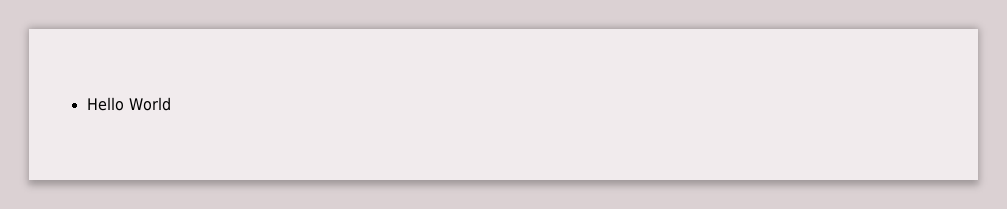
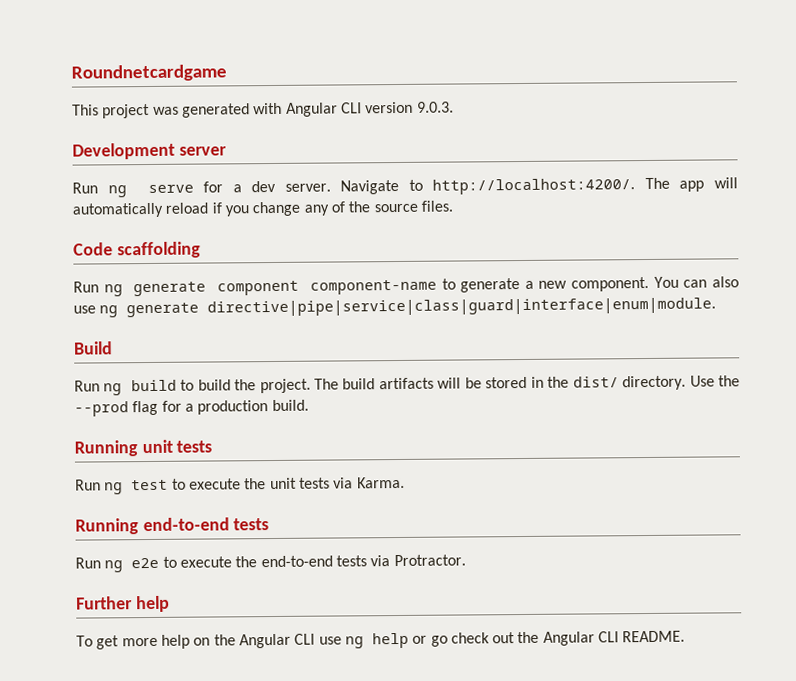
- Hello World
+ Roundnetcardgame
+ This project was generated with Angular CLI version 9.0.3.
+ Development server
+ Run ng serve for a dev server. Navigate to http://localhost:4200/. The app will automatically reload if you change any of the source files.
+ Code scaffolding
+ Run ng generate component component-name to generate a new component. You can also use ng generate directive|pipe|service|class|guard|interface|enum|module.
+ Build
+ Run ng build to build the project. The build artifacts will be stored in the dist/ directory. Use the --prod flag for a production build.
+ Running unit tests
+ Run ng test to execute the unit tests via Karma.
+ Running end-to-end tests
+ Run ng e2e to execute the end-to-end tests via Protractor.
+ Further help
+ To get more help on the Angular CLI use ng help or go check out the Angular CLI README.

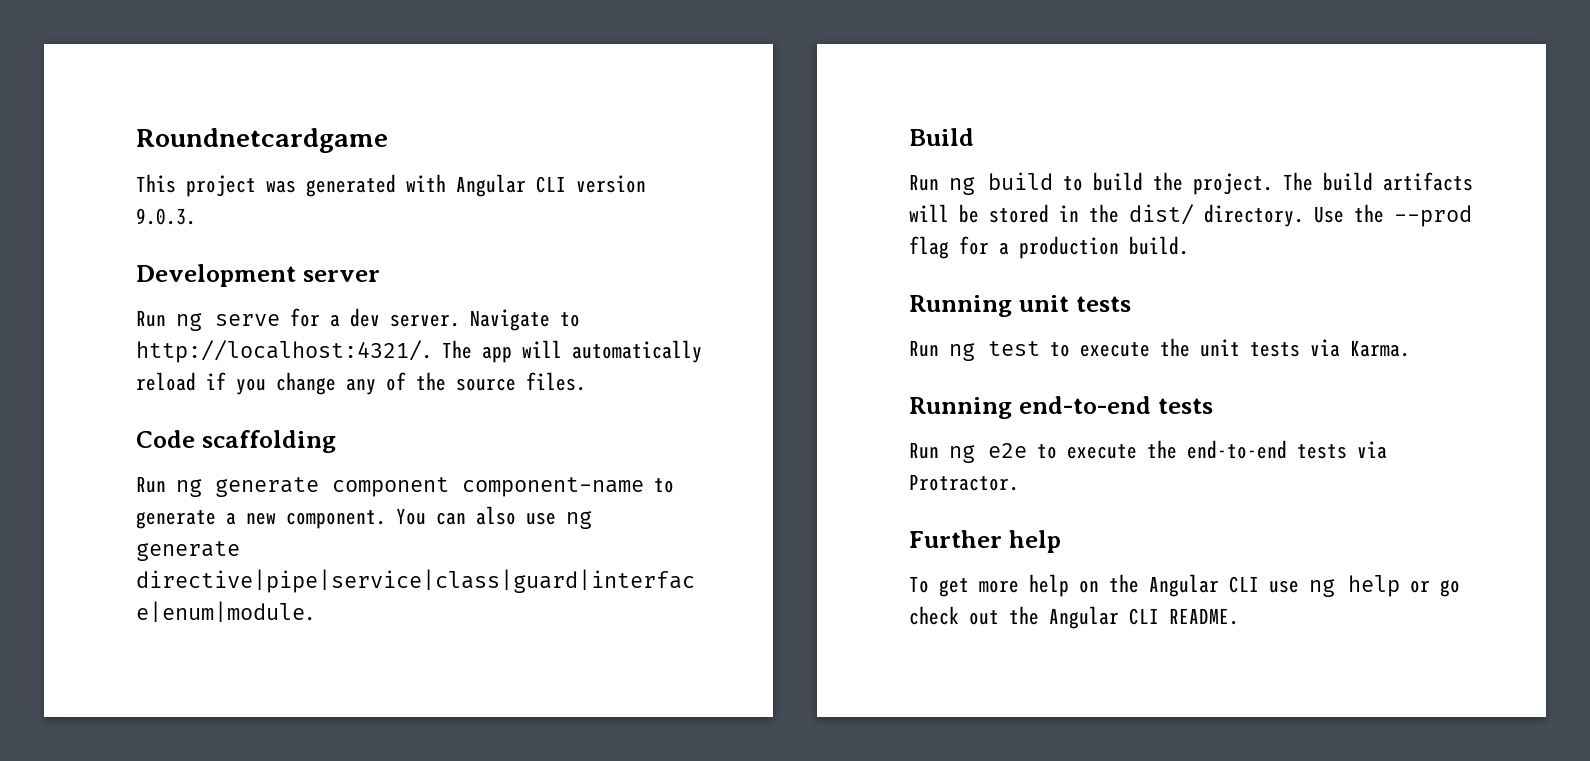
- Navigate to http://localhost:4200/.
+ Navigate to http://localhost:4321/.

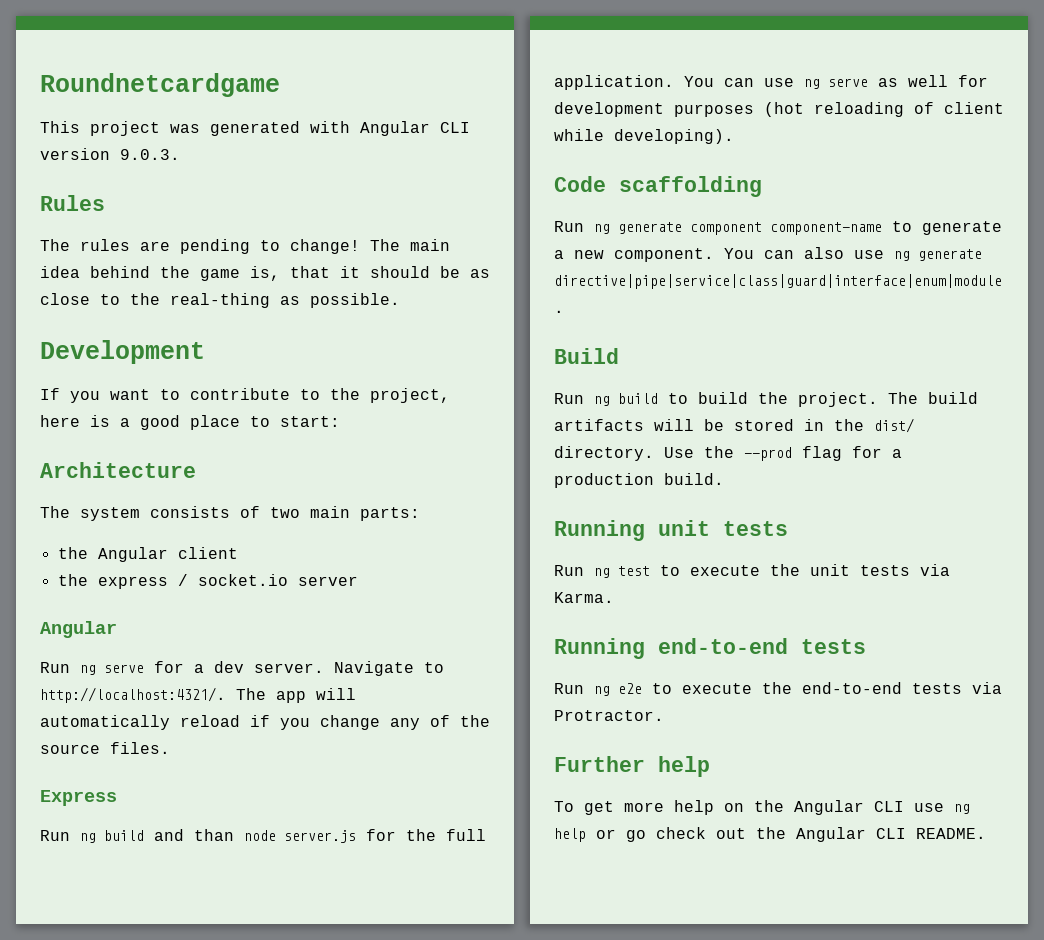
- Development server
+ Rules
+ The rules are pending to change! The main idea behind the game is, that it should be as close to the real-thing as possible.
+ Development
+ If you want to contribute to the project, here is a good place to start:
+ Architecture
+ The system consists of two main parts:
+ the Angular client
+ the express / socket.io server
+ Angular
+ Express
+ Run ng build and than node server.js for the full application. You can use ng serve as well for development purposes (hot reloading of client while developing).

